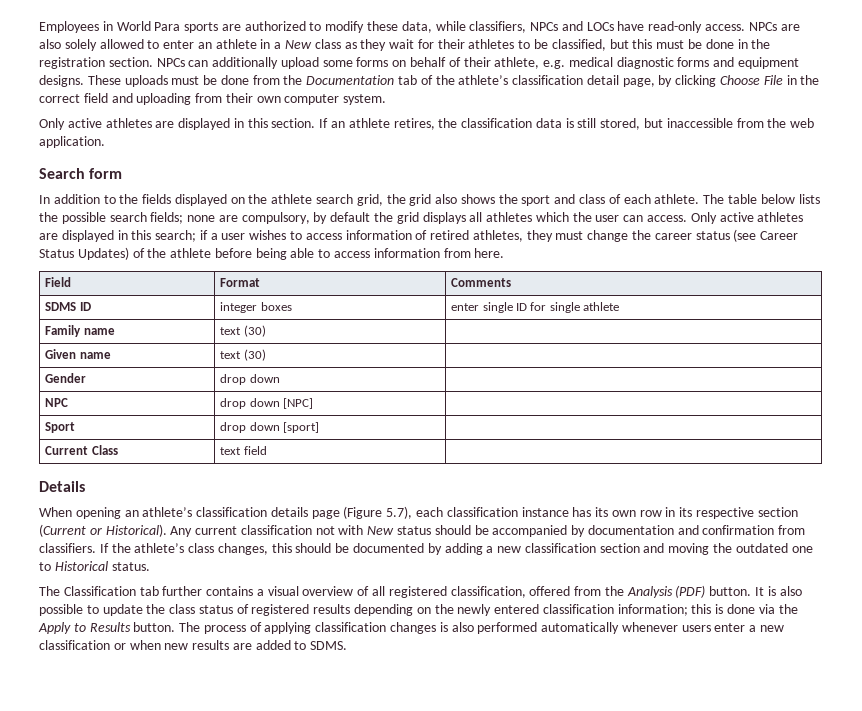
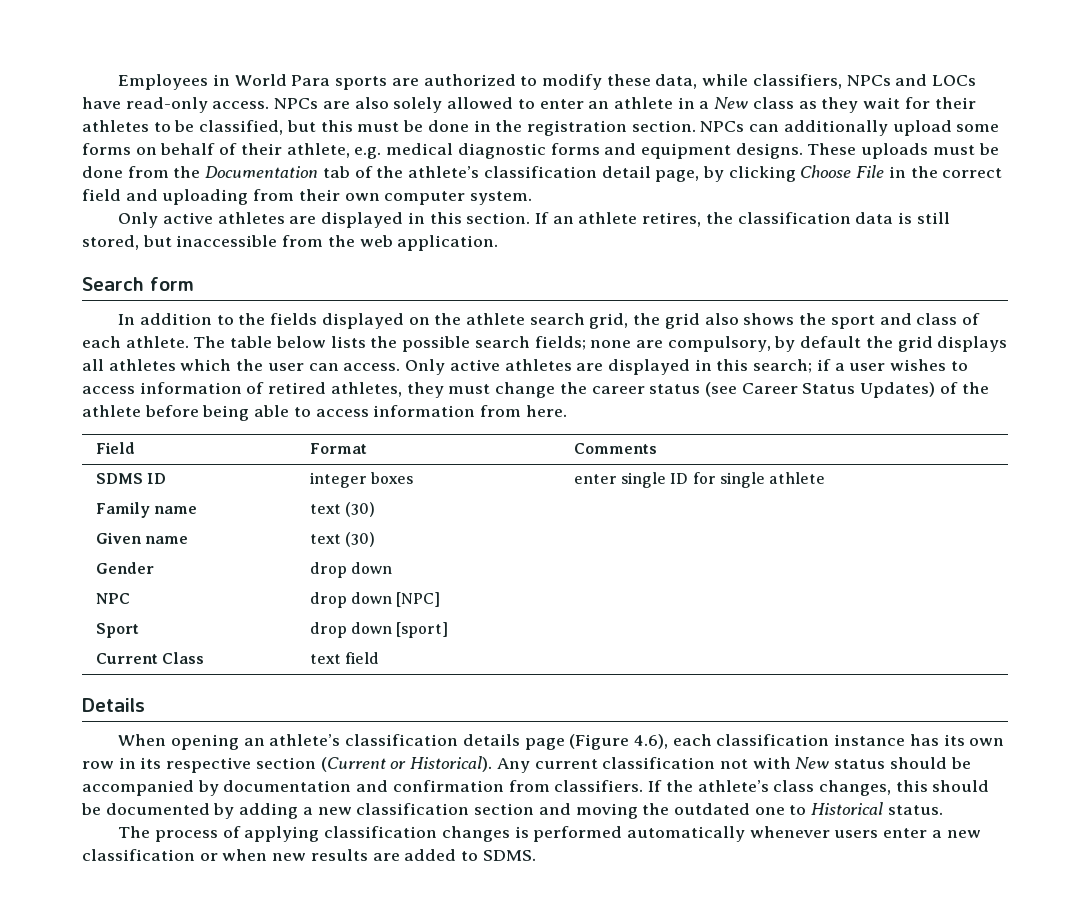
- When opening an athlete’s classification details page (Figure 5.7), each classification instance has its own row in its respective section (Current or Historical).
+ When opening an athlete’s classification details page (Figure 4.6), each classification instance has its own row in its respective section (Current or Historical).
- The Classification tab further contains a visual overview of all registered classification, offered from the Analysis (PDF) button. It is also possible to update the class status of registered results depending on the newly entered classification information; this is done via the Apply to Results button. The process of applying classification changes is also performed automatically whenever users enter a new classification or when new results are added to SDMS.
+ The process of applying classification changes is performed automatically whenever users enter a new classification or when new results are added to SDMS.

